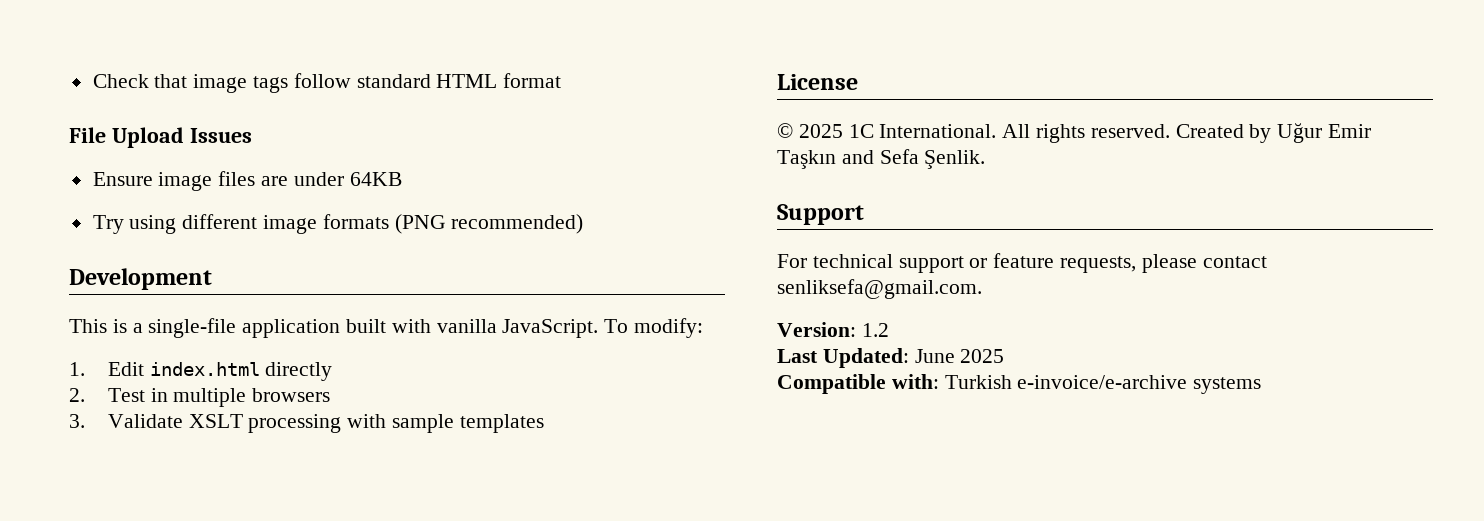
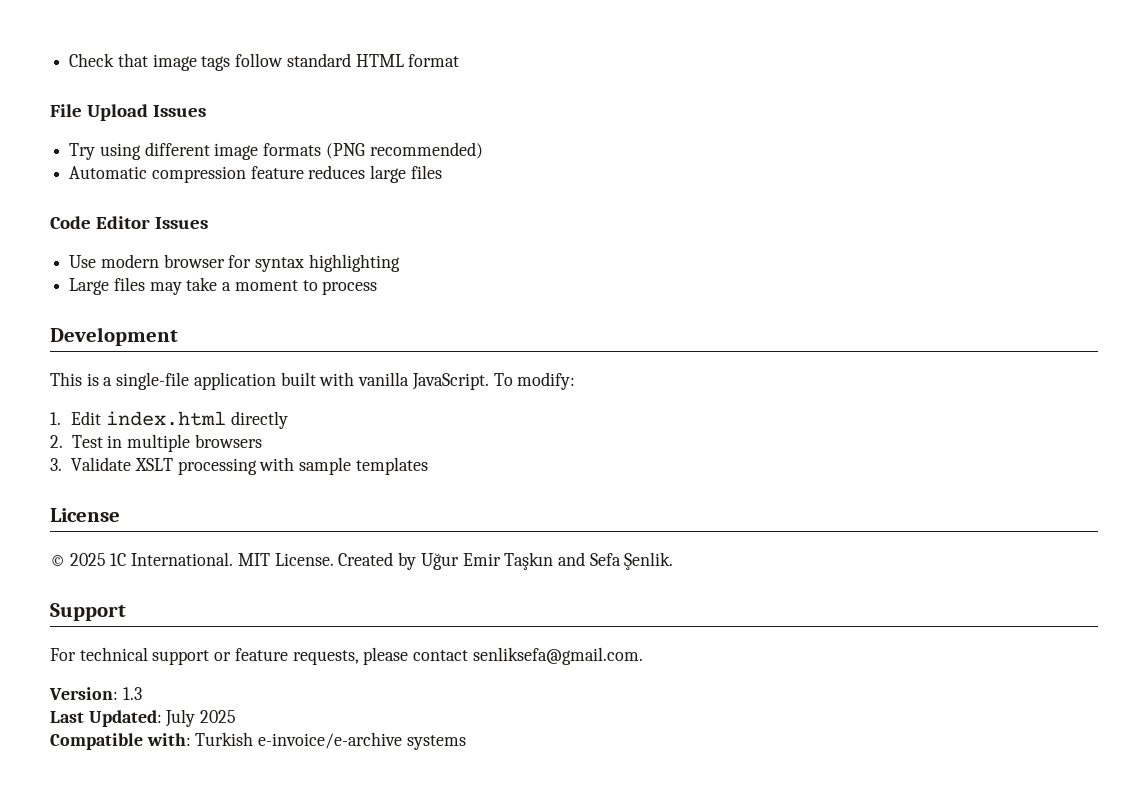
- Ensure image files are under 64KB
+ Automatic compression feature reduces large files
+ Code Editor Issues
+ Use modern browser for syntax highlighting
+ Large files may take a moment to process
- All rights reserved.
+ MIT License.
- Version: 1.2
+ Version: 1.3
- Last Updated: June 2025
+ Last Updated: July 2025

